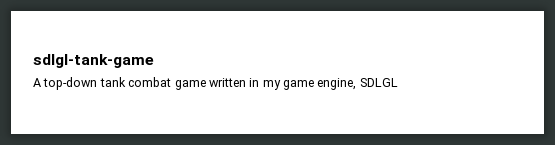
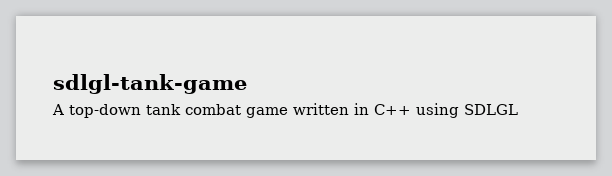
- A top-down tank combat game written in my game engine, SDLGL
+ A top-down tank combat game written in C++ using SDLGL

